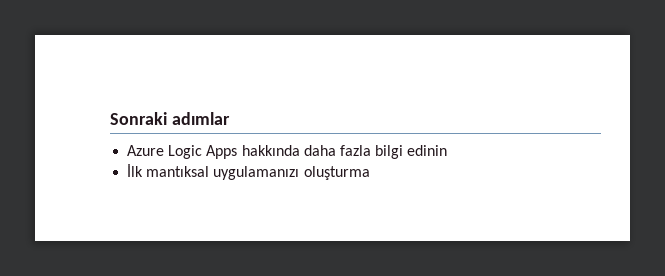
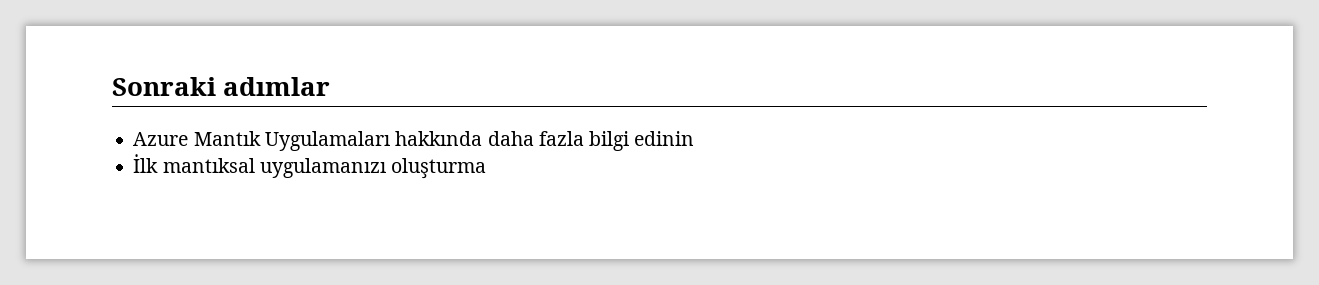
- Azure Logic Apps hakkında daha fazla bilgi edinin
+ Azure Mantık Uygulamaları hakkında daha fazla bilgi edinin

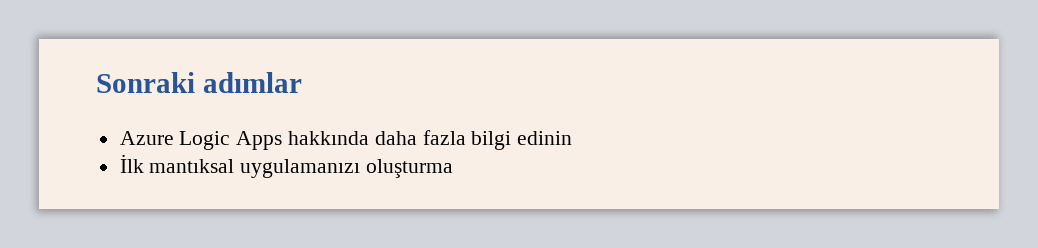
- Azure Mantık Uygulamaları hakkında daha fazla bilgi edinin
+ Azure Logic Apps hakkında daha fazla bilgi edinin

